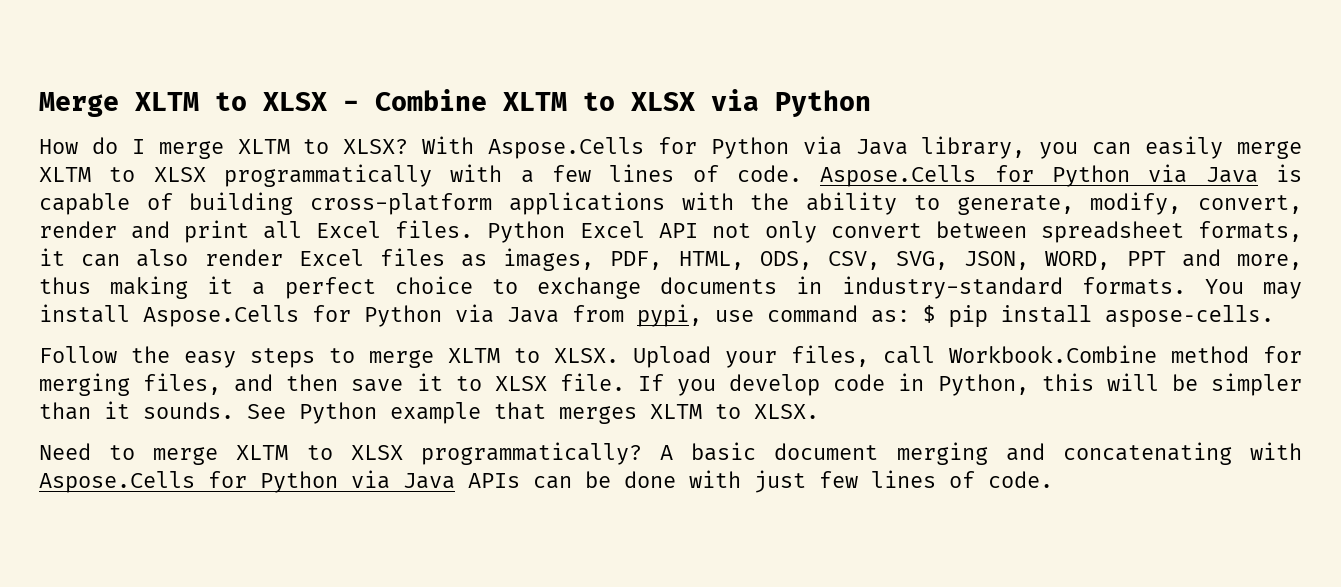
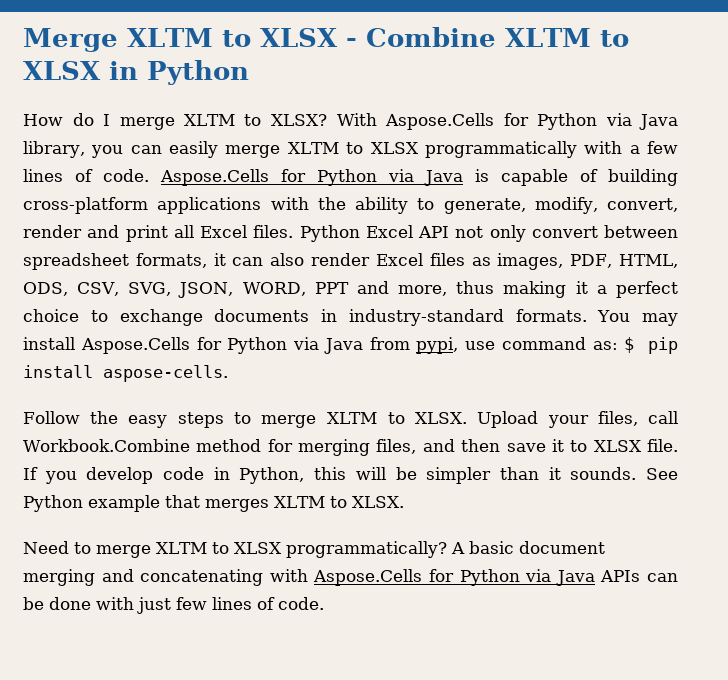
- Merge XLTM to XLSX - Combine XLTM to XLSX via Python
+ Merge XLTM to XLSX - Combine XLTM to XLSX in Python

